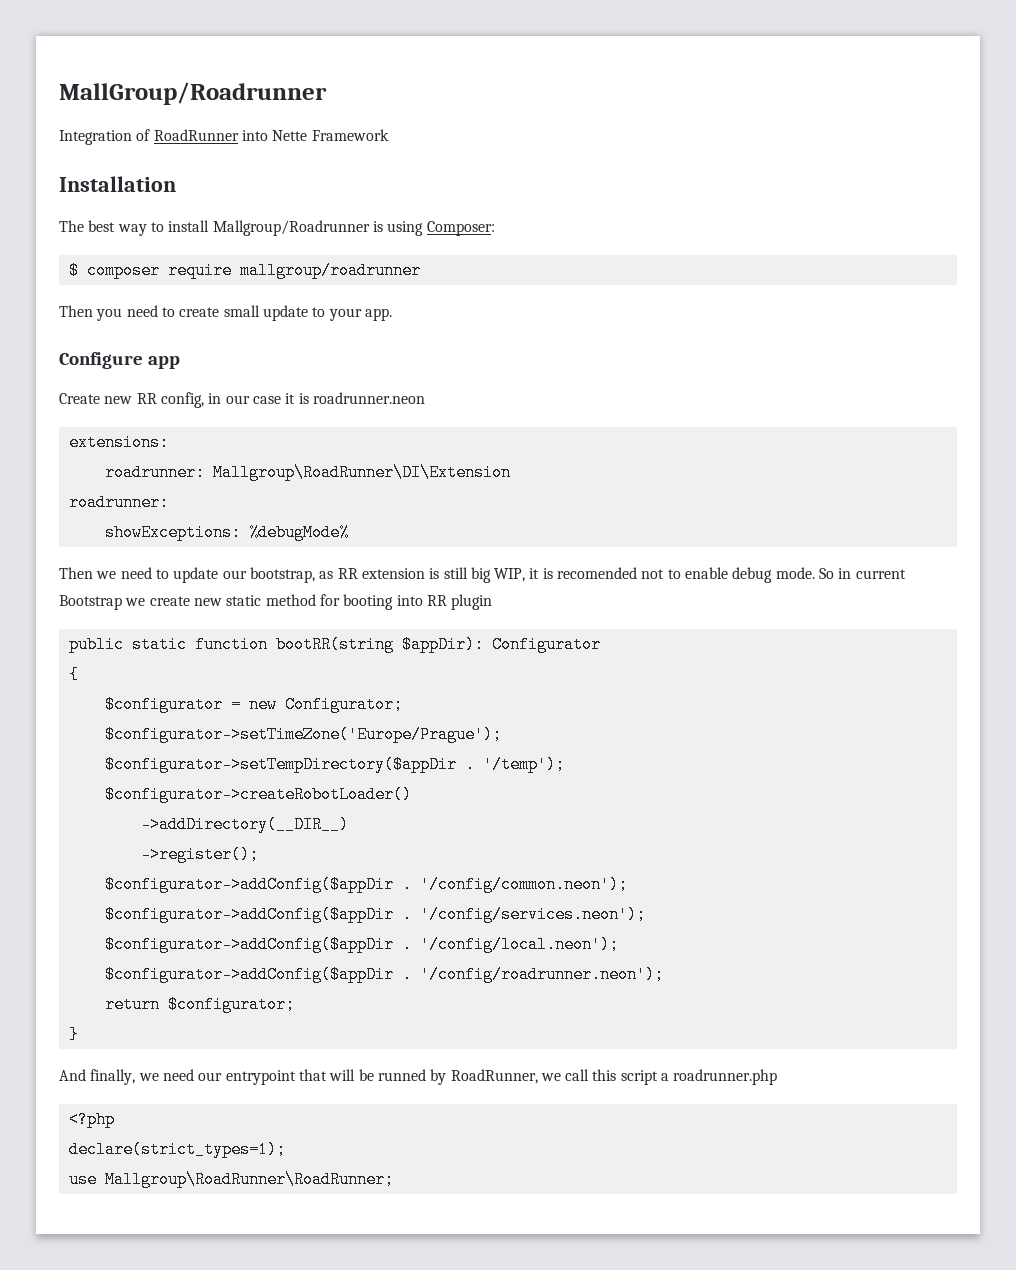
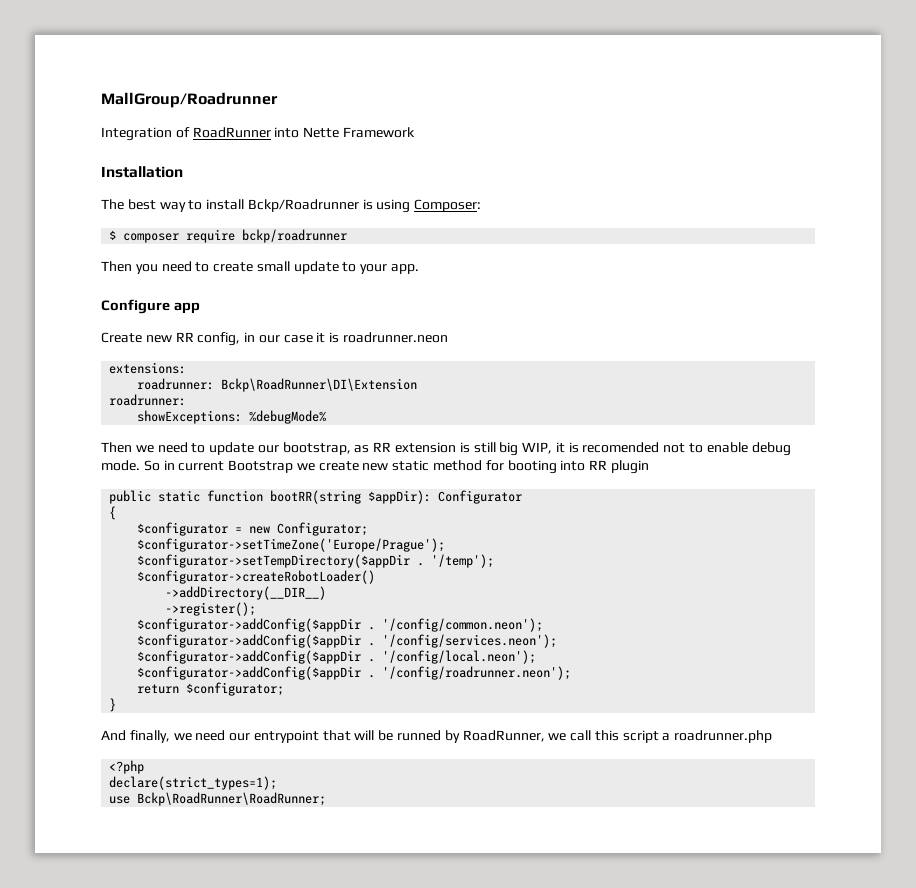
- The best way to install Mallgroup/Roadrunner is using Composer:
+ The best way to install Bckp/Roadrunner is using Composer:
- $ composer require mallgroup/roadrunner
+ $ composer require bckp/roadrunner
- roadrunner: Mallgroup\RoadRunner\DI\Extension
+ roadrunner: Bckp\RoadRunner\DI\Extension
- use Mallgroup\RoadRunner\RoadRunner;
+ use Bckp\RoadRunner\RoadRunner;

